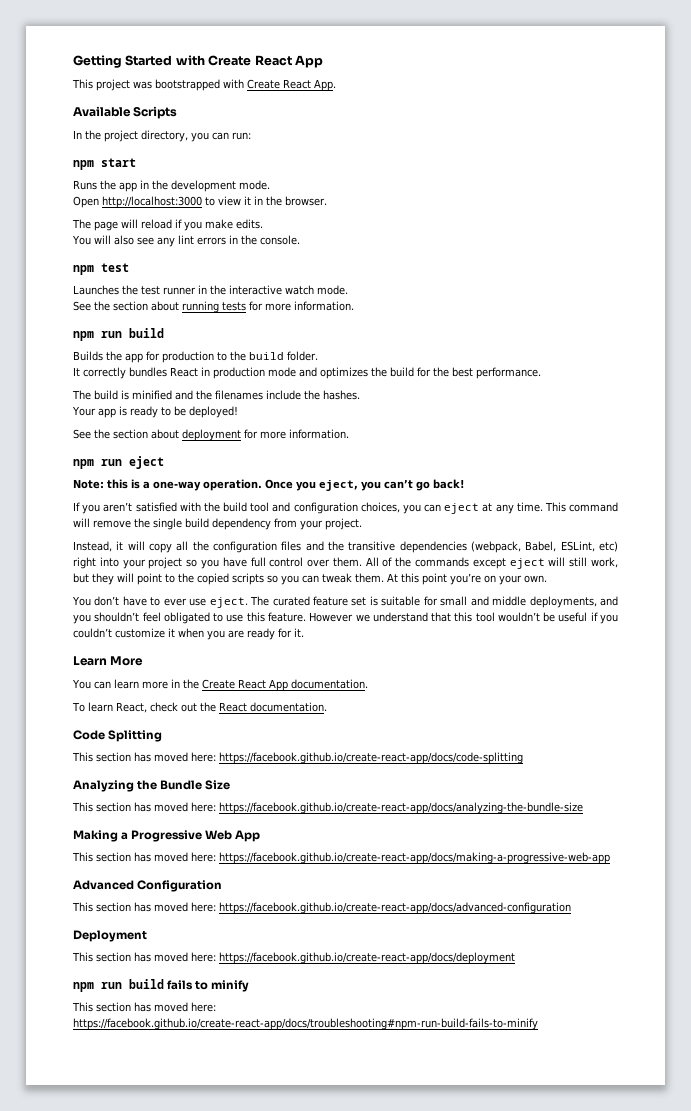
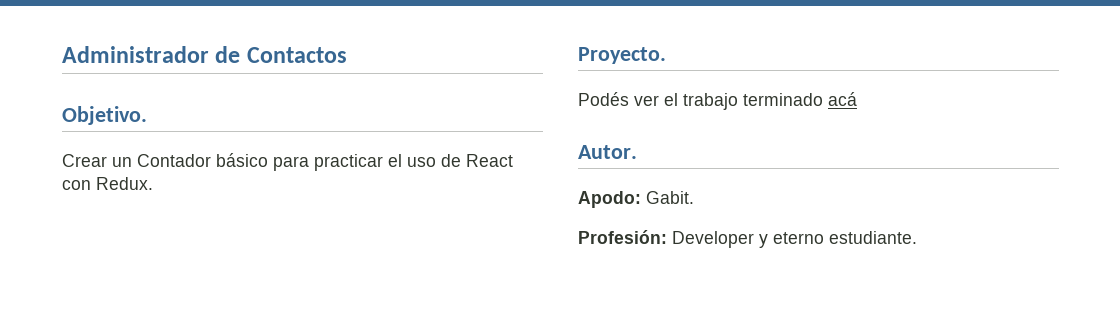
- Getting Started with Create React App
- This project was bootstrapped with Create React App.
- Available Scripts
- In the project directory, you can run:
- npm start
- Runs the app in the development mode.
- Open http://localhost:3000 to view it in the browser.
- The page will reload if you make edits.
- You will also see any lint errors in the console.
- npm test
- Launches the test runner in the interactive watch mode.
- See the section about running tests for more information.
- npm run build
- Builds the app for production to the build folder.
- It correctly bundles React in production mode and optimizes the build for the best performance.
- The build is minified and the filenames include the hashes.
- Your app is ready to be deployed!
- See the section about deployment for more information.
- npm run eject
- Note: this is a one-way operation. Once you eject, you can’t go back!
- If you aren’t satisfied with the build tool and configuration choices, you can eject at any time. This command will remove the single build dependency from your project.
- Instead, it will copy all the configuration files and the transitive dependencies (webpack, Babel, ESLint, etc) right into your project so you have full control over them. All of the commands except eject will still work, but they will point to the copied scripts so you can tweak them. At this point you’re on your own.
- You don’t have to ever use eject. The curated feature set is suitable for small and middle deployments, and you shouldn’t feel obligated to use this feature. However we understand that this tool wouldn’t be useful if you couldn’t customize it when you are ready for it.
- Learn More
- You can learn more in the Create React App documentation.
- To learn React, check out the React documentation.
- Code Splitting
- This section has moved here: https://facebook.github.io/create-react-app/docs/code-splitting
- Analyzing the Bundle Size
- This section has moved here: https://facebook.github.io/create-react-app/docs/analyzing-the-bundle-size
- Making a Progressive Web App
- This section has moved here: https://facebook.github.io/create-react-app/docs/making-a-progressive-web-app
- Advanced Configuration
- This section has moved here: https://facebook.github.io/create-react-app/docs/advanced-configuration
- Deployment
- This section has moved here: https://facebook.github.io/create-react-app/docs/deployment
- npm run build fails to minify
- This section has moved here: https://facebook.github.io/create-react-app/docs/troubleshooting#npm-run-build-fails-to-minify
+ Administrador de Contactos
+ Objetivo.
+ Crear un Contador básico para practicar el uso de React con Redux.
+ Proyecto.
+ Podés ver el trabajo terminado acá
+ Autor.
+ Apodo: Gabit.
+ Profesión: Developer y eterno estudiante.

